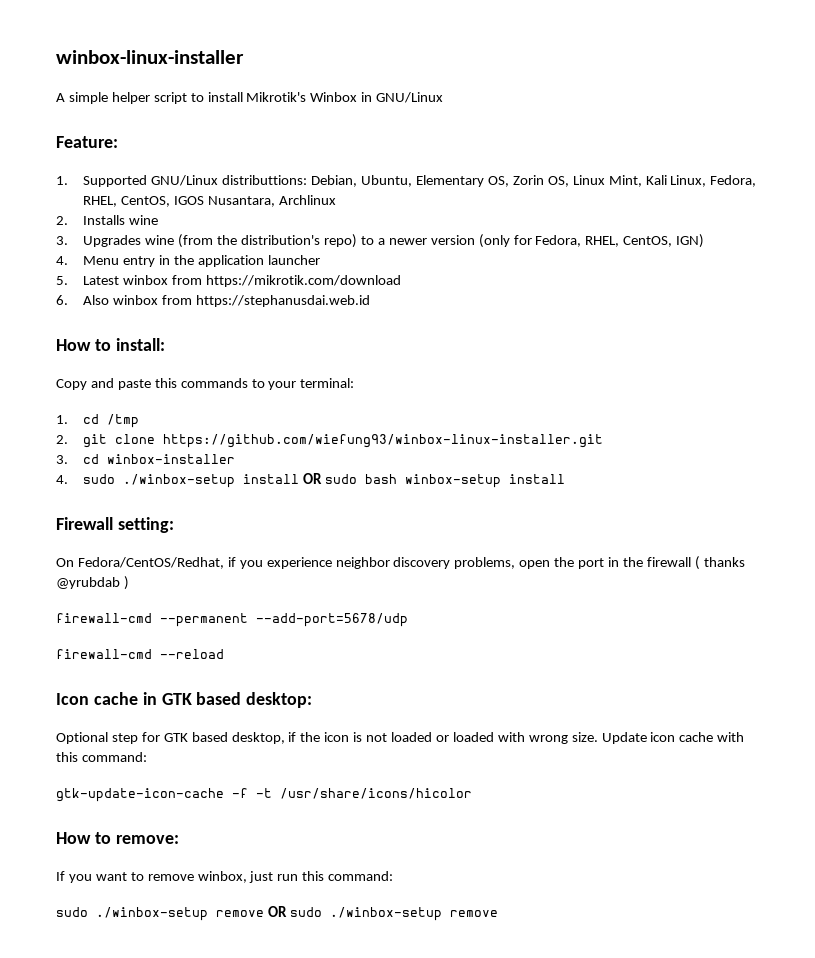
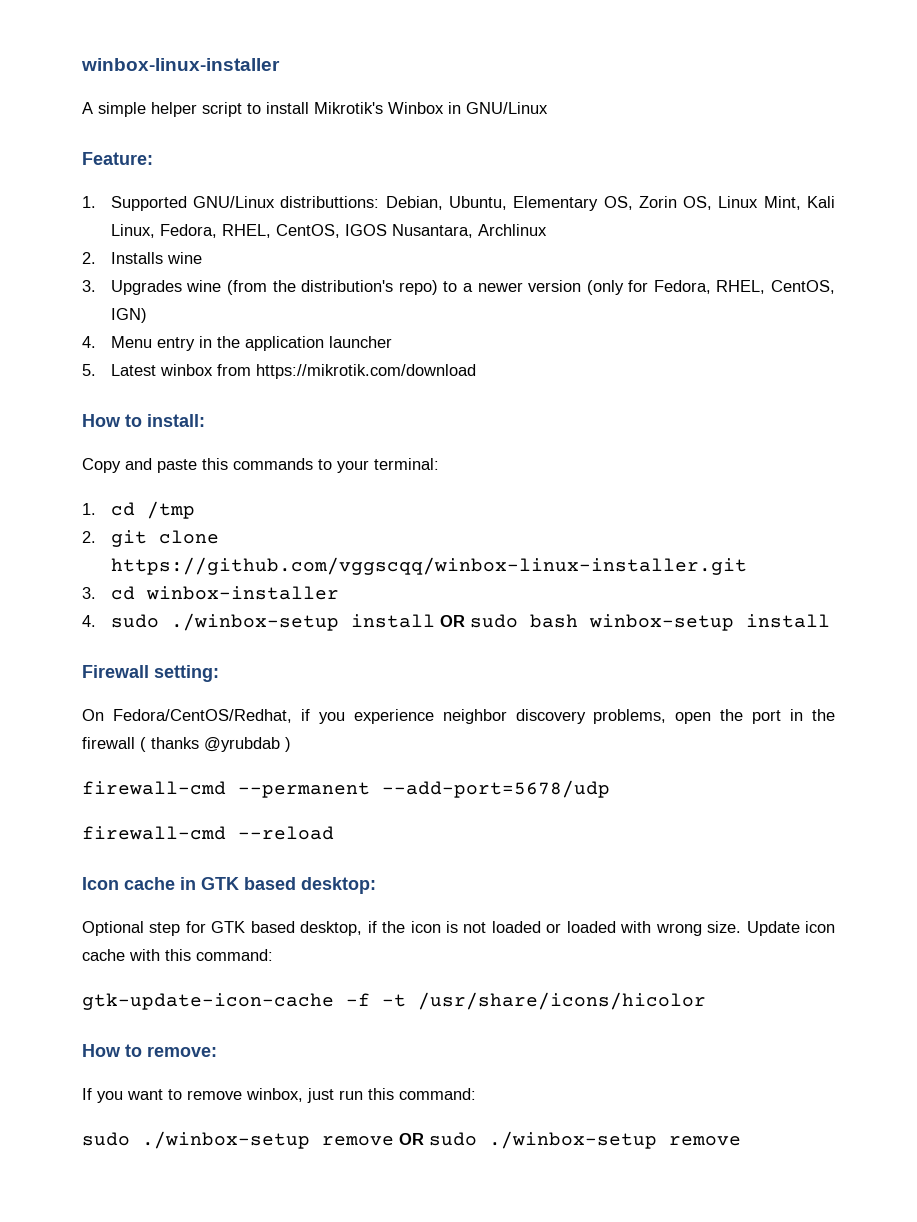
- 6. Also winbox from https://stephanusdai.web.id
- 2. git clone https://github.com/wiefung93/winbox-linux-installer.git
+ 2. git clone https://github.com/vggscqq/winbox-linux-installer.git

